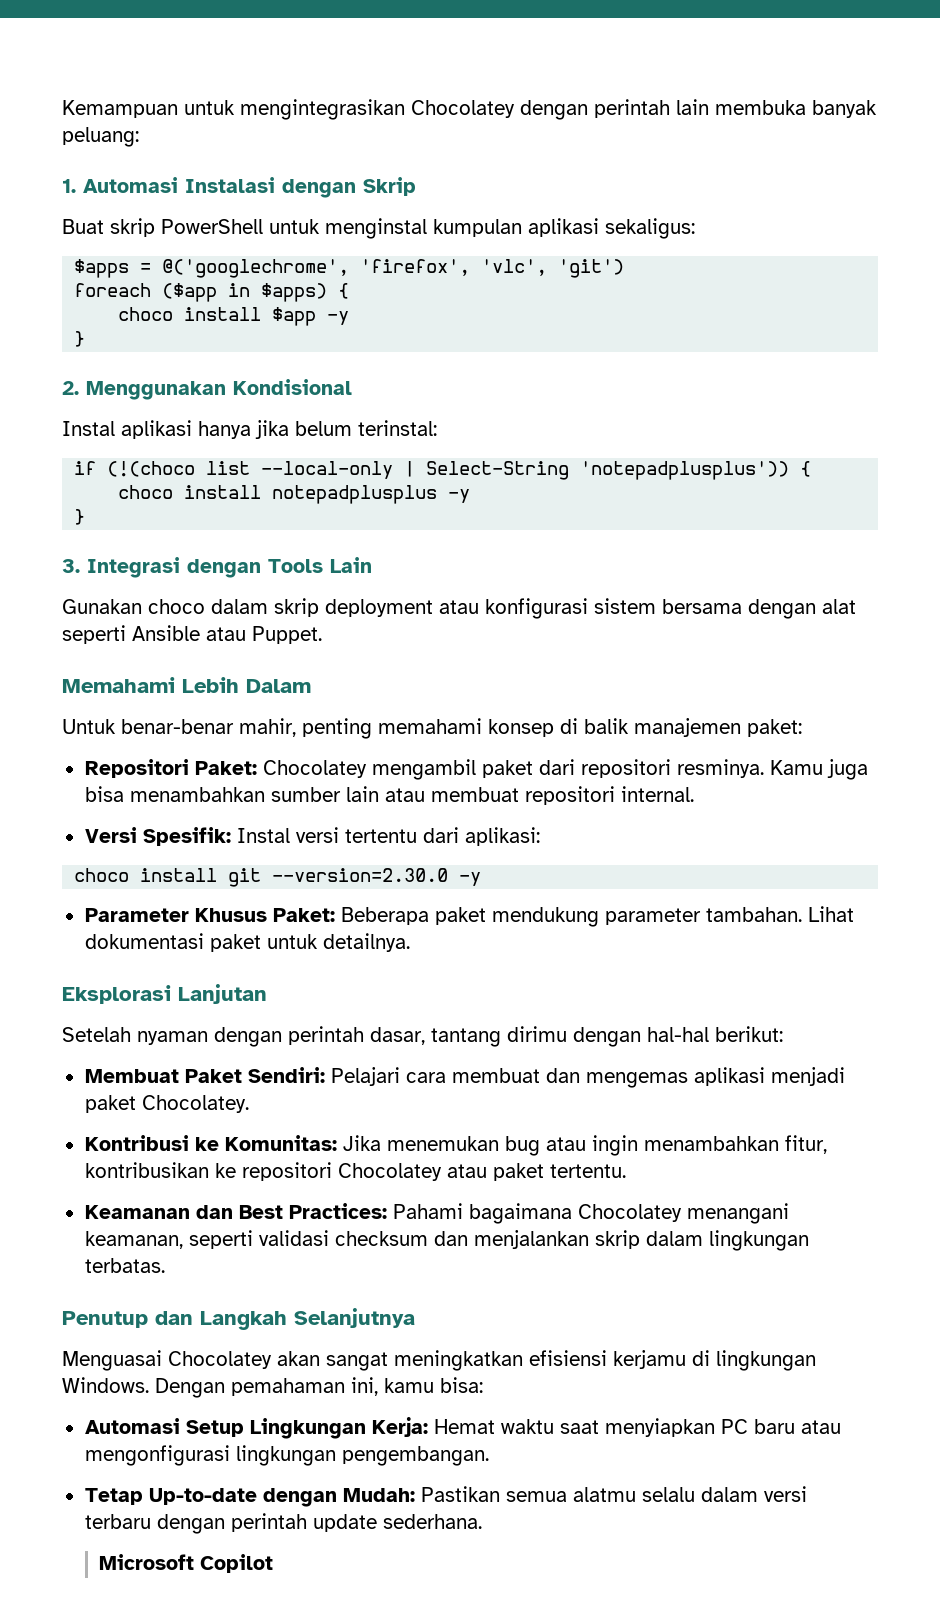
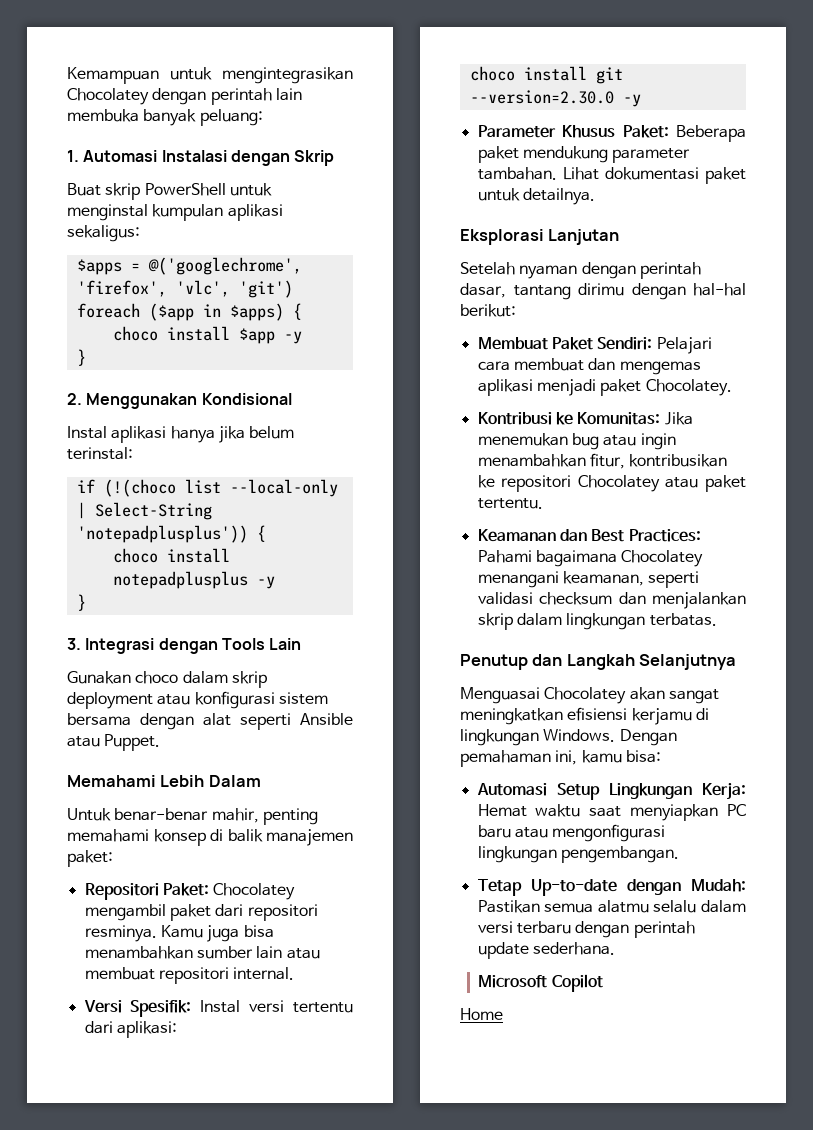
+ Home

